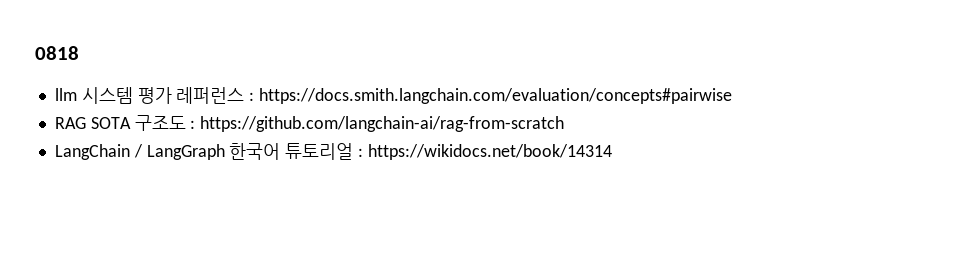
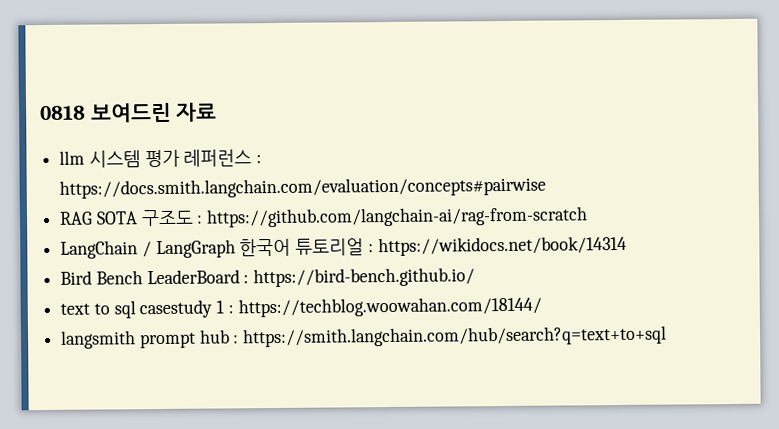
- 0818
+ 0818 보여드린 자료
+ Bird Bench LeaderBoard : https://bird-bench.github.io/
+ text to sql casestudy 1 : https://techblog.woowahan.com/18144/
+ langsmith prompt hub : https://smith.langchain.com/hub/search?q=text+to+sql

